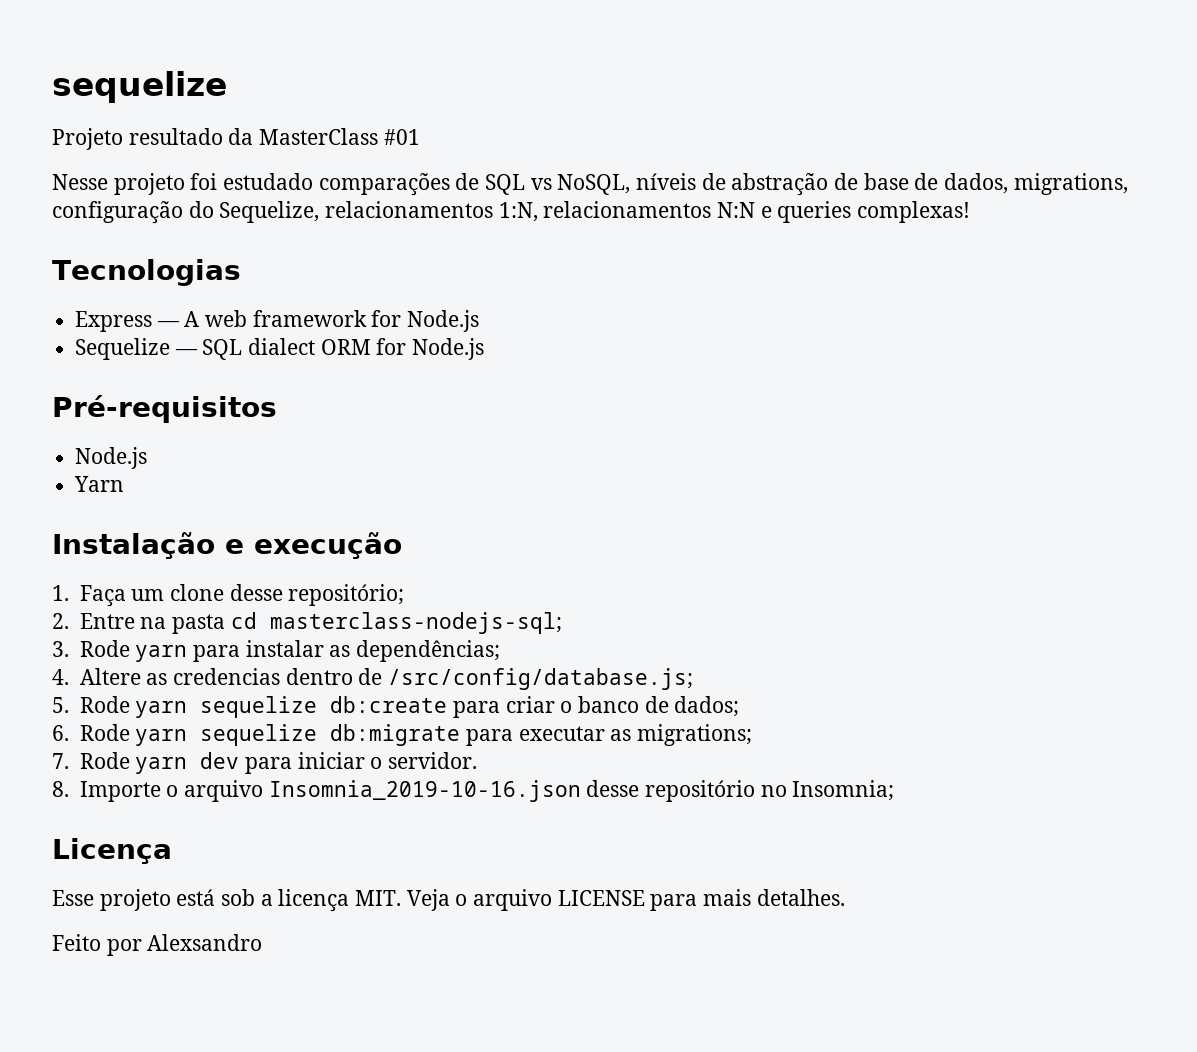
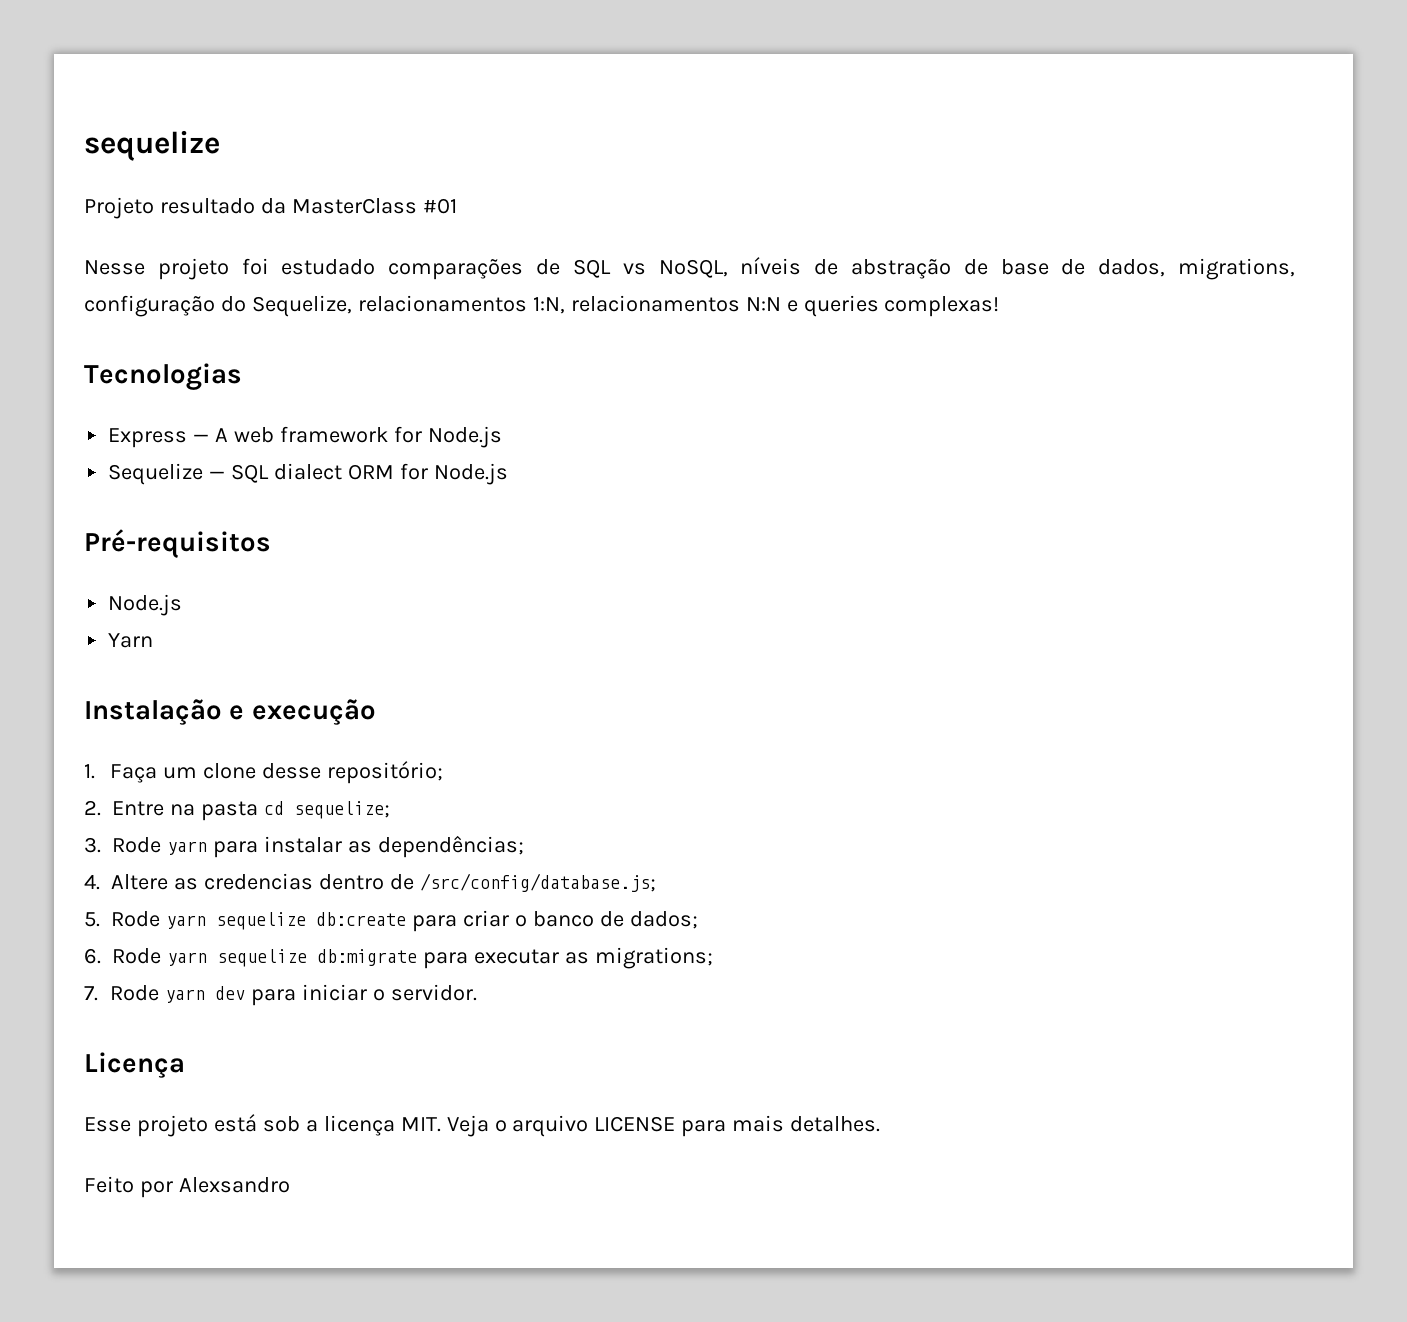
- 2. Entre na pasta cd masterclass-nodejs-sql;
+ 2. Entre na pasta cd sequelize;
- 8. Importe o arquivo Insomnia_2019-10-16.json desse repositório no Insomnia;

